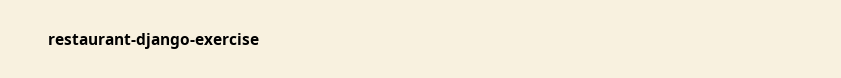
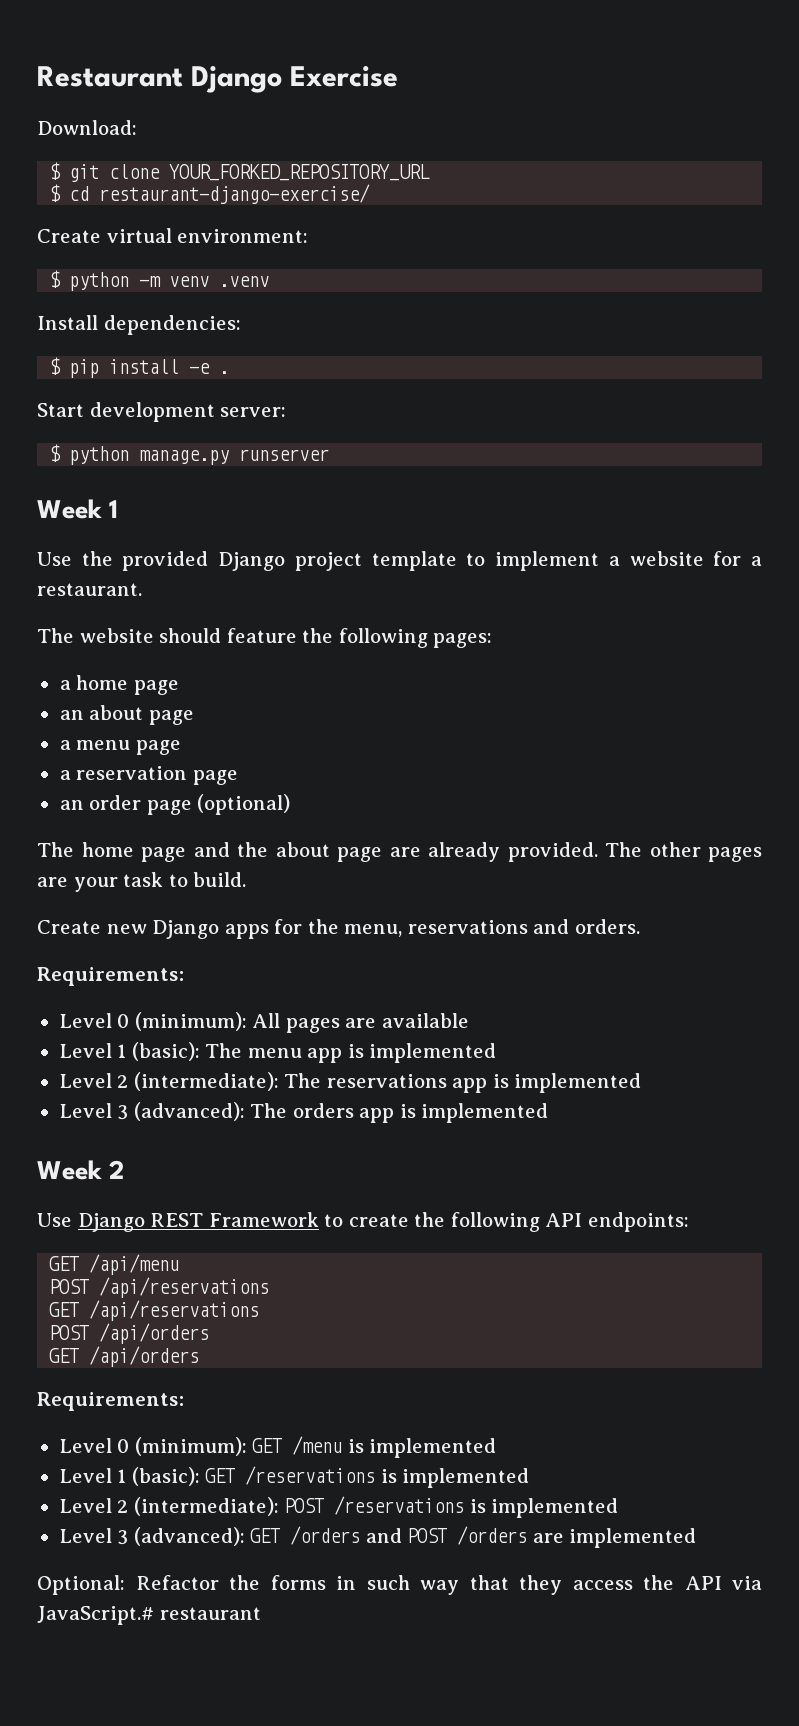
- restaurant-django-exercise
+ Restaurant Django Exercise
+ Download:
+ $ git clone YOUR_FORKED_REPOSITORY_URL
+ $ cd restaurant-django-exercise/
+ Create virtual environment:
+ $ python -m venv .venv
+ Install dependencies:
+ $ pip install -e .
+ Start development server:
+ $ python manage.py runserver
+ Week 1
+ Use the provided Django project template to implement a website for a restaurant.
+ The website should feature the following pages:
+ a home page
+ an about page
+ a menu page
+ a reservation page
+ an order page (optional)
+ The home page and the about page are already provided. The other pages are your task to build.
+ Create new Django apps for the menu, reservations and orders.
+ Requirements:
+ Level 0 (minimum): All pages are available
+ Level 1 (basic): The menu app is implemented
+ Level 2 (intermediate): The reservations app is implemented
+ Level 3 (advanced): The orders app is implemented
+ Week 2
+ Use Django REST Framework to create the following API endpoints:
+ GET /api/menu
+ POST /api/reservations
+ GET /api/reservations
+ POST /api/orders
+ GET /api/orders
+ Requirements:
+ Level 0 (minimum): GET /menu is implemented
+ Level 1 (basic): GET /reservations is implemented
+ Level 2 (intermediate): POST /reservations is implemented
+ Level 3 (advanced): GET /orders and POST /orders are implemented
+ Optional: Refactor the forms in such way that they access the API via JavaScript.# restaurant

